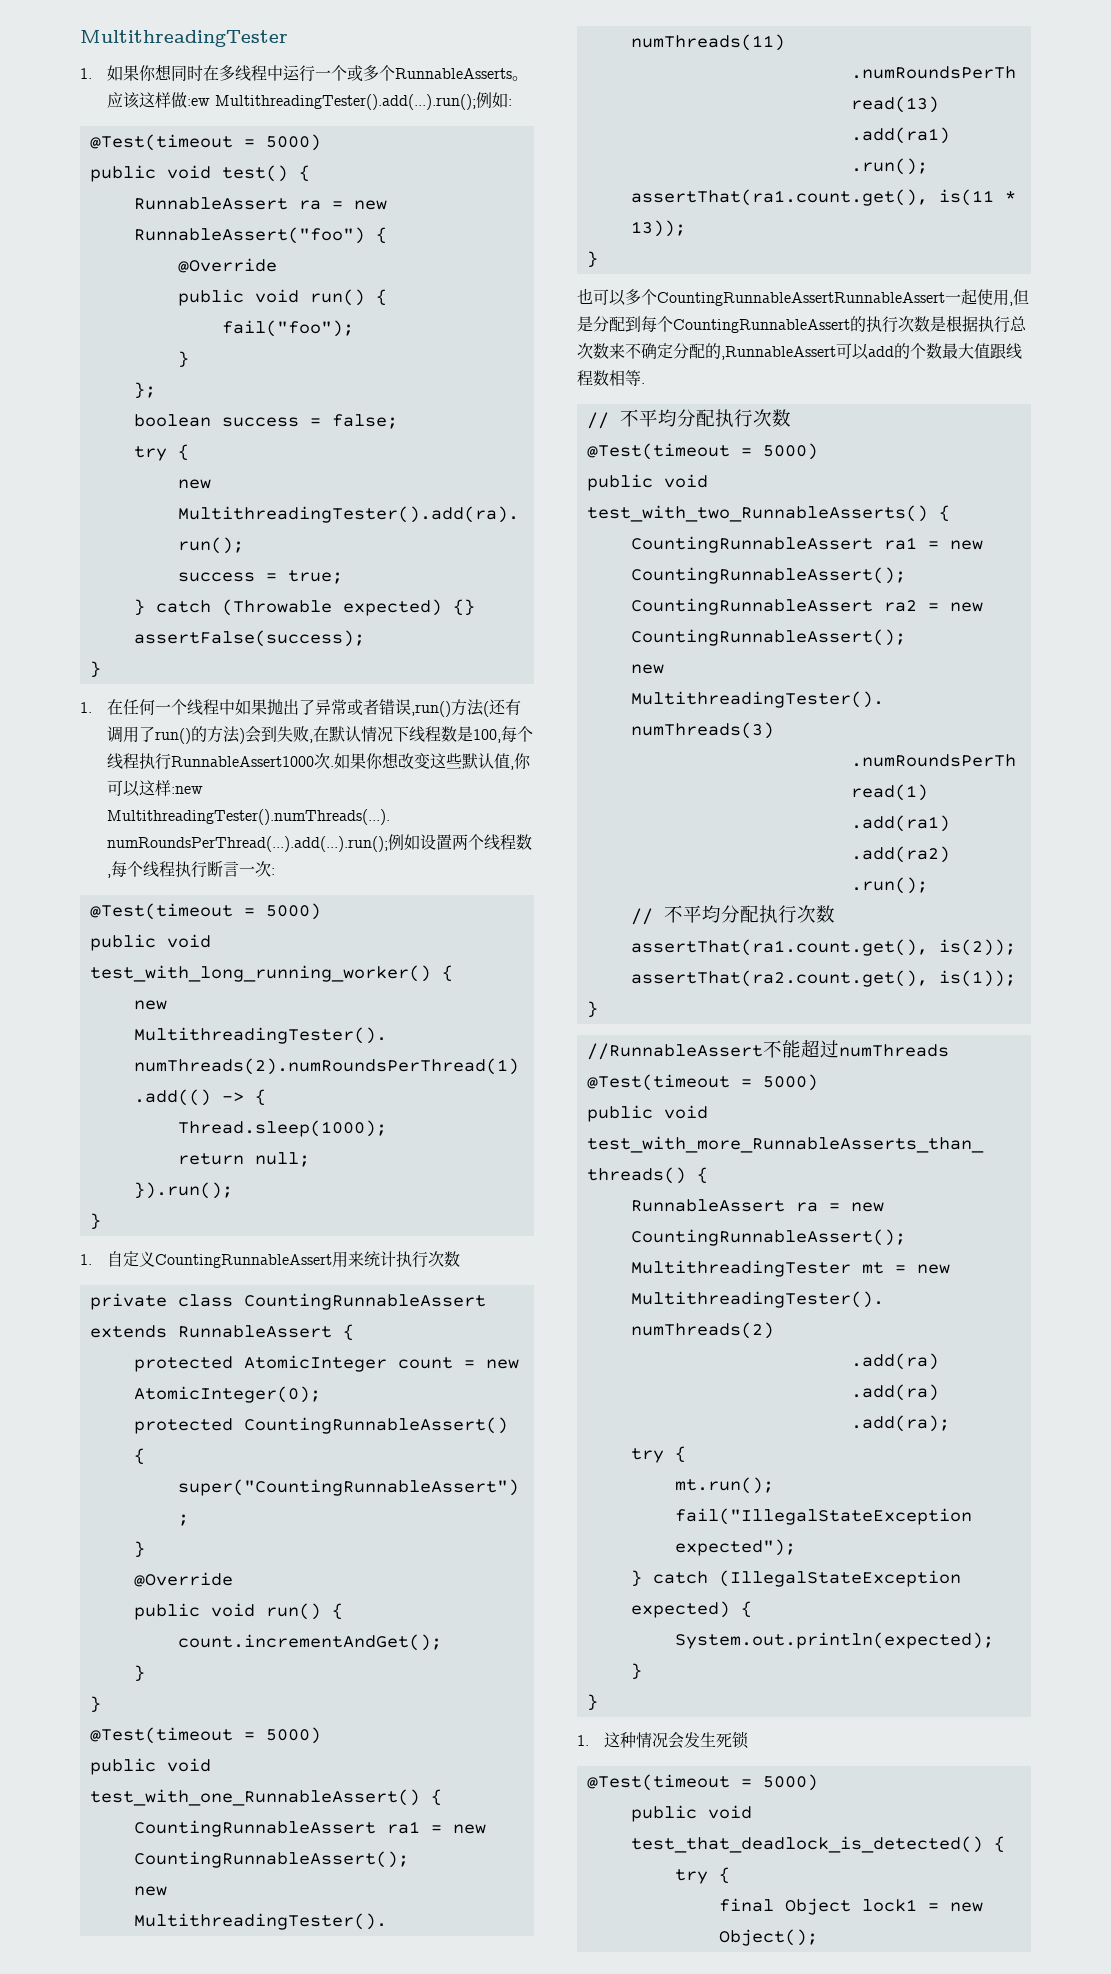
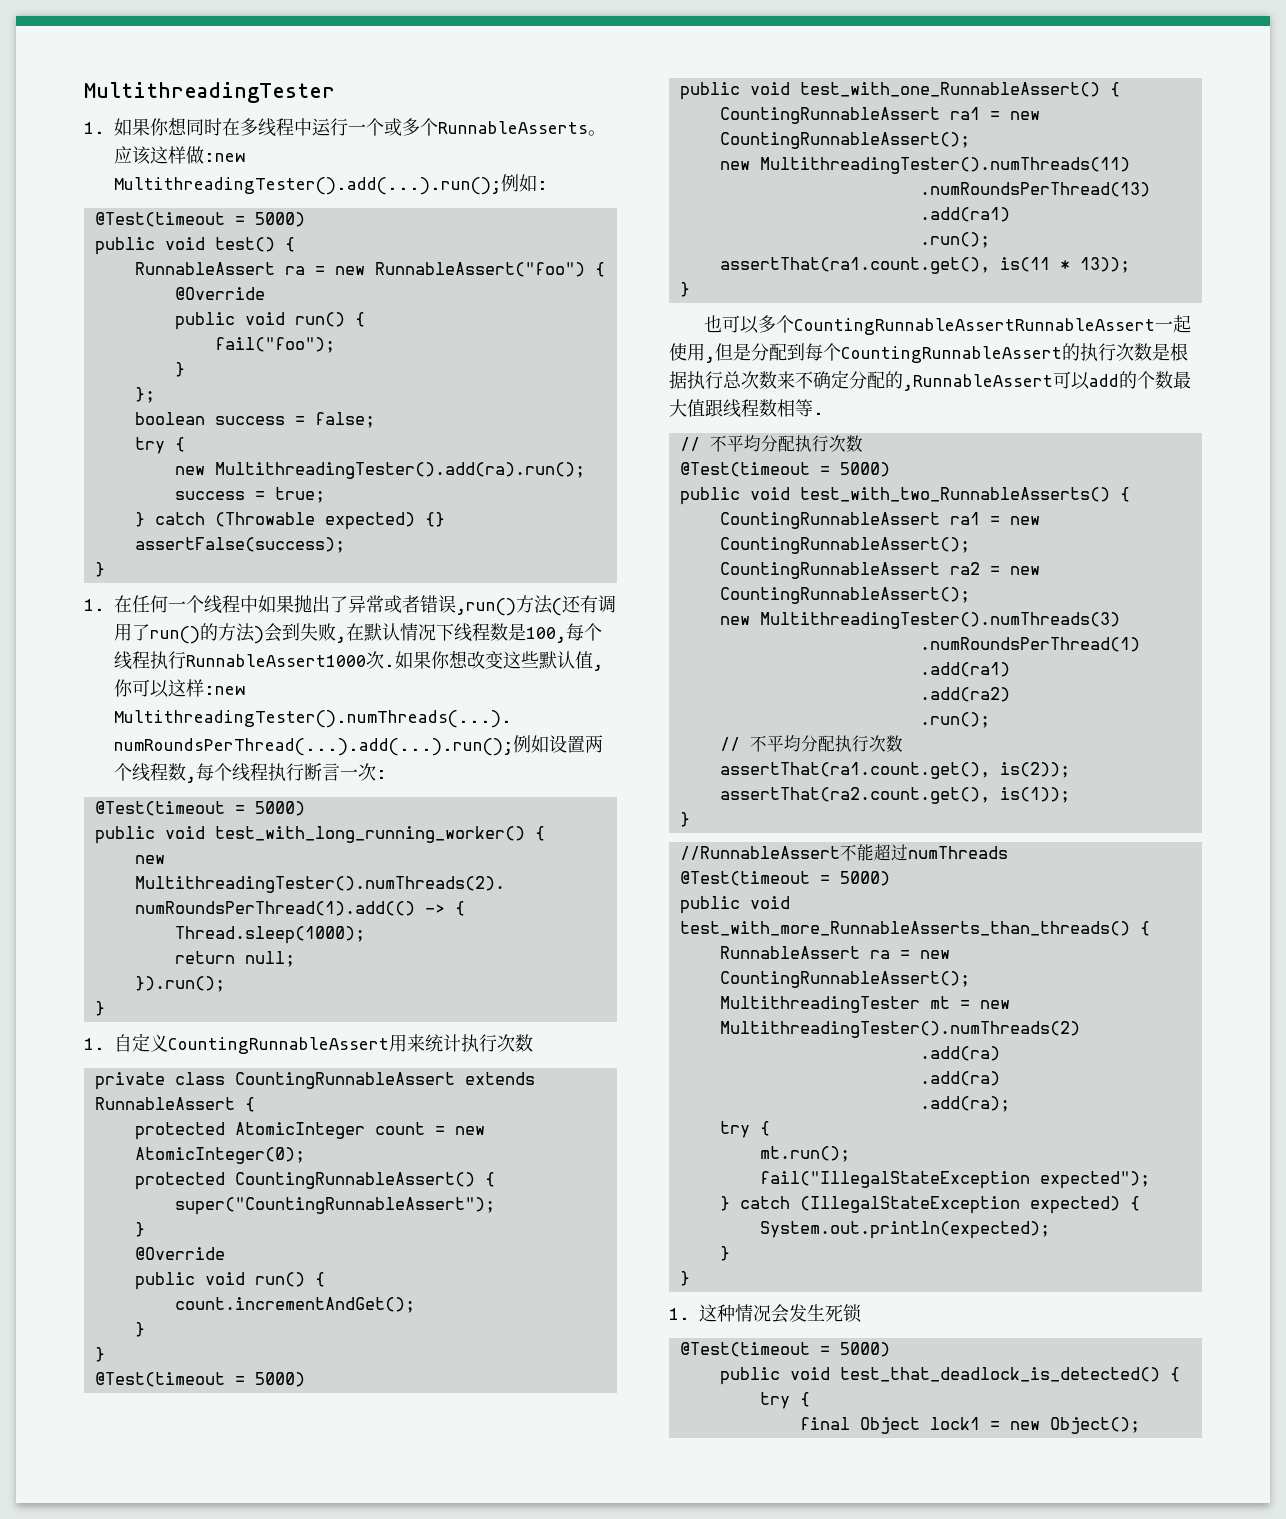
- 应该这样做:ew MultithreadingTester().add(...).run();例如:
+ 应该这样做:new MultithreadingTester().add(...).run();例如:

